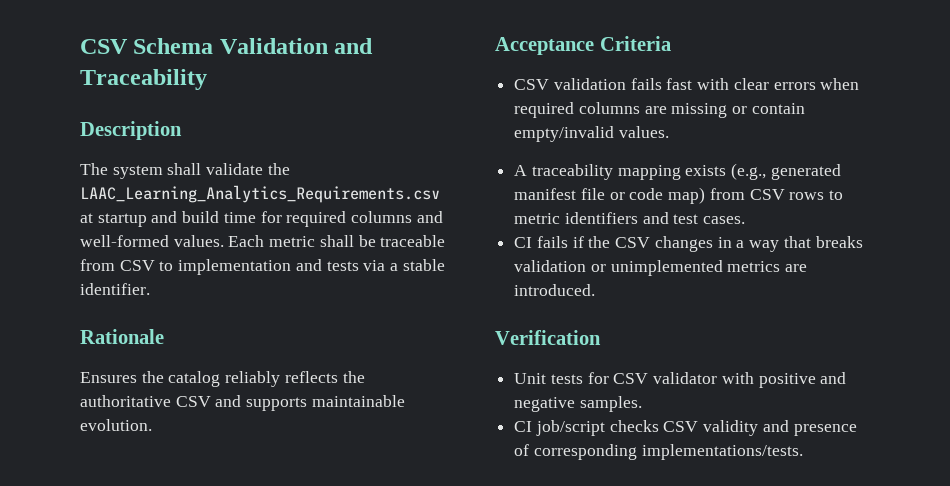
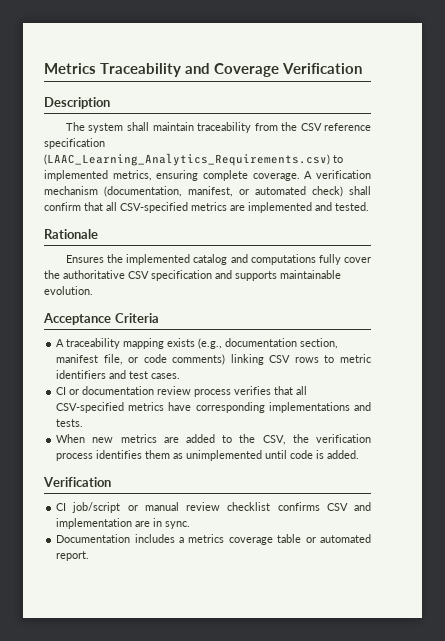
- CSV Schema Validation and Traceability
+ Metrics Traceability and Coverage Verification
- The system shall validate the LAAC_Learning_Analytics_Requirements.csv at startup and build time for required columns and well-formed values. Each metric shall be traceable from CSV to implementation and tests via a stable identifier.
+ The system shall maintain traceability from the CSV reference specification (LAAC_Learning_Analytics_Requirements.csv) to implemented metrics, ensuring complete coverage. A verification mechanism (documentation, manifest, or automated check) shall confirm that all CSV-specified metrics are implemented and tested.
  Rationale
- Ensures the catalog reliably reflects the authoritative CSV and supports maintainable evolution.
+ Ensures the implemented catalog and computations fully cover the authoritative CSV specification and supports maintainable evolution.
- CSV validation fails fast with clear errors when required columns are missing or contain empty/invalid values.
- A traceability mapping exists (e.g., generated manifest file or code map) from CSV rows to metric identifiers and test cases.
+ A traceability mapping exists (e.g., documentation section, manifest file, or code comments) linking CSV rows to metric identifiers and test cases.
- CI fails if the CSV changes in a way that breaks validation or unimplemented metrics are introduced.
+ CI or documentation review process verifies that all CSV-specified metrics have corresponding implementations and tests.
+ When new metrics are added to the CSV, the verification process identifies them as unimplemented until code is added.
  Verification
- Unit tests for CSV validator with positive and negative samples.
- CI job/script checks CSV validity and presence of corresponding implementations/tests.
+ CI job/script or manual review checklist confirms CSV and implementation are in sync.
+ Documentation includes a metrics coverage table or automated report.

